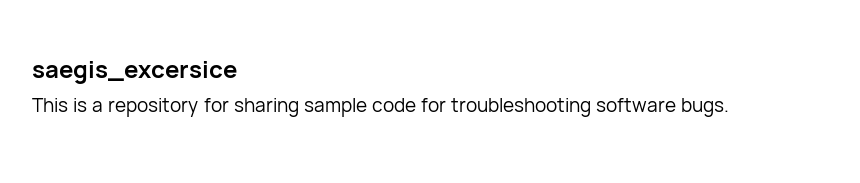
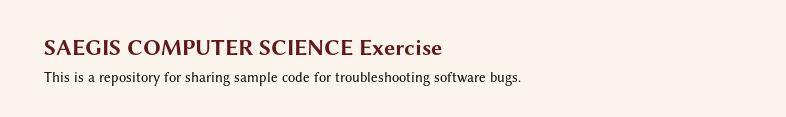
- saegis_excersice
+ SAEGIS COMPUTER SCIENCE Exercise

